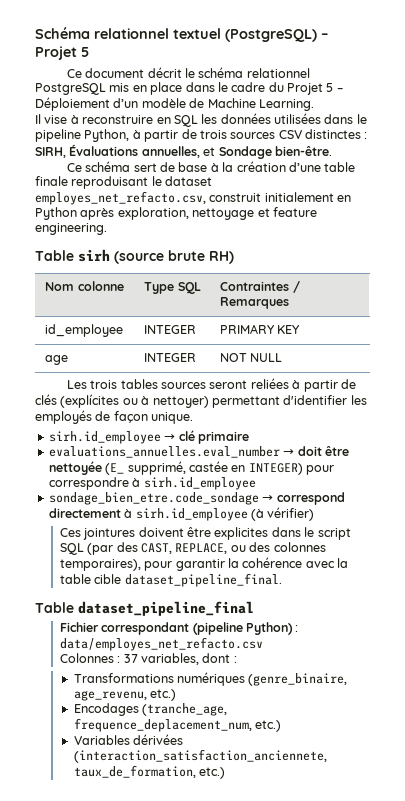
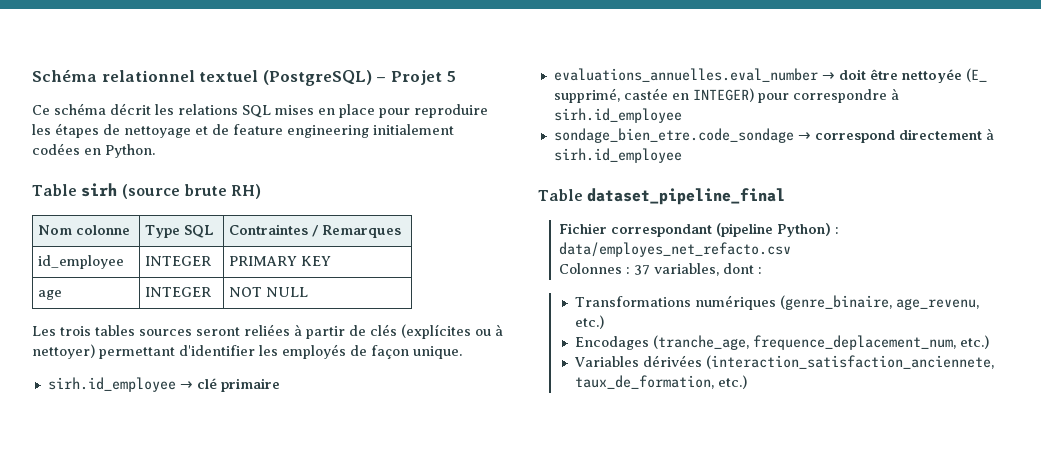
- Ce document décrit le schéma relationnel PostgreSQL mis en place dans le cadre du Projet 5 – Déploiement d’un modèle de Machine Learning.
- Il vise à reconstruire en SQL les données utilisées dans le pipeline Python, à partir de trois sources CSV distinctes : SIRH, Évaluations annuelles, et Sondage bien-être.
- Ce schéma sert de base à la création d’une table finale reproduisant le dataset employes_net_refacto.csv, construit initialement en Python après exploration, nettoyage et feature engineering.
+ Ce schéma décrit les relations SQL mises en place pour reproduire les étapes de nettoyage et de feature engineering initialement codées en Python.
- sondage_bien_etre.code_sondage → correspond directement à sirh.id_employee (à vérifier)
- Ces jointures doivent être explicites dans le script SQL (par des CAST, REPLACE, ou des colonnes temporaires), pour garantir la cohérence avec la table cible dataset_pipeline_final.
+ sondage_bien_etre.code_sondage → correspond directement à sirh.id_employee

